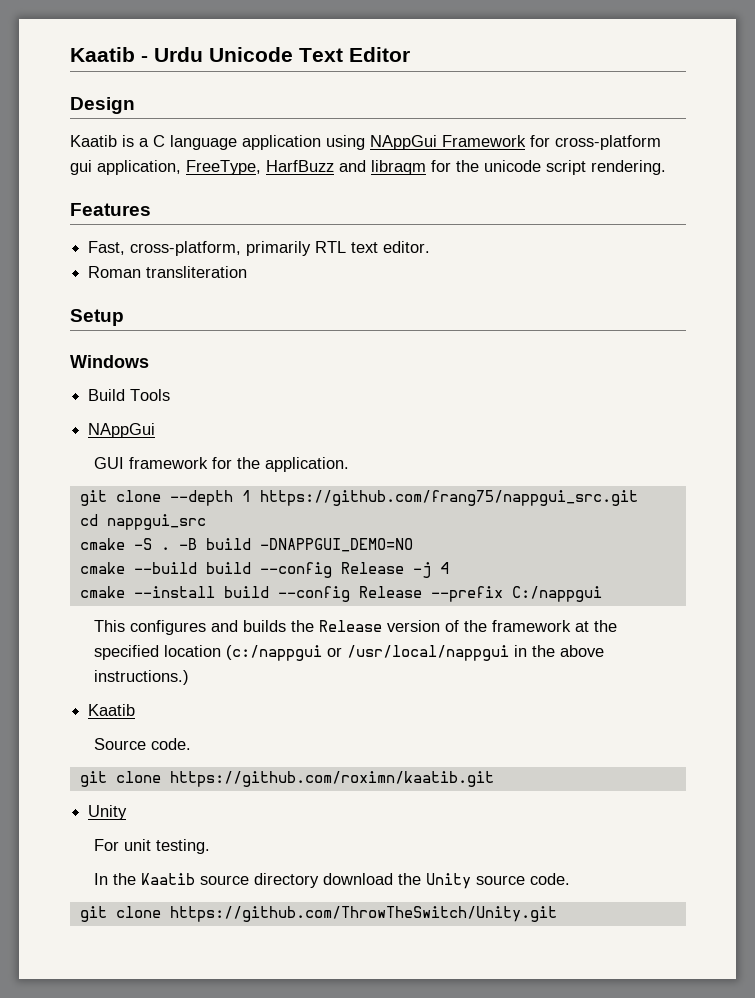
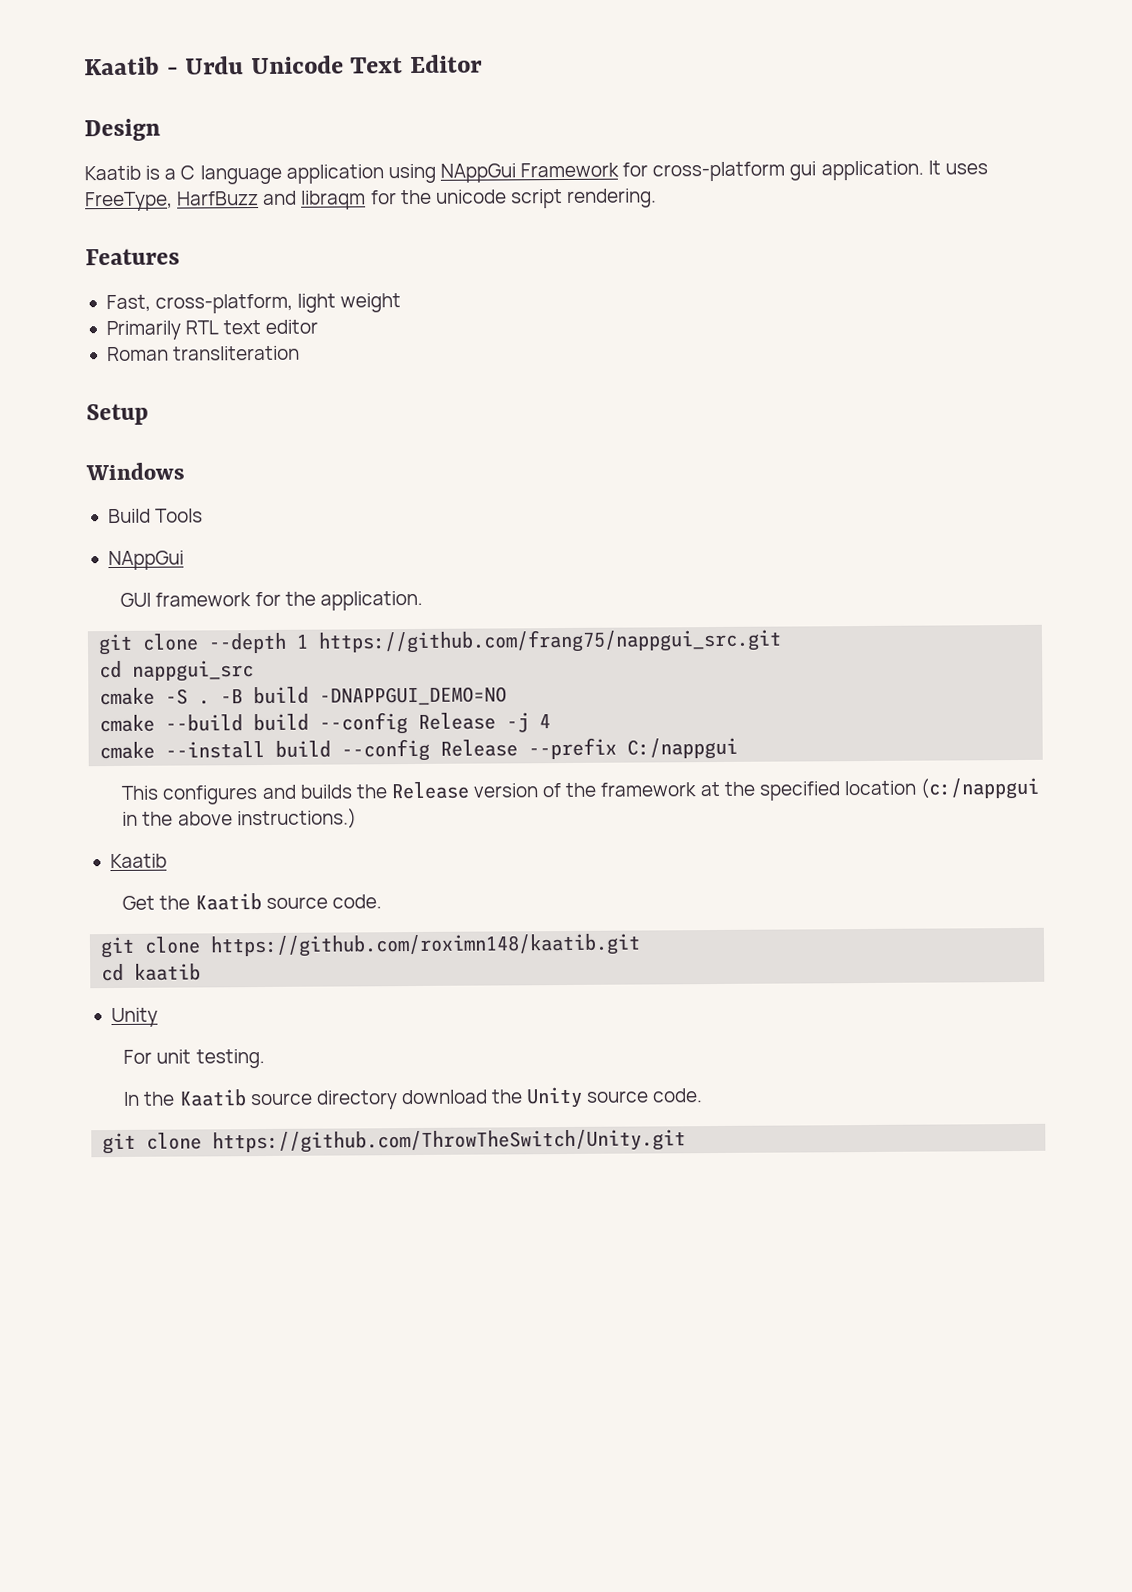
- Kaatib is a C language application using NAppGui Framework for cross-platform gui application, FreeType, HarfBuzz and libraqm for the unicode script rendering.
+ Kaatib is a C language application using NAppGui Framework for cross-platform gui application. It uses FreeType, HarfBuzz and libraqm for the unicode script rendering.
- Fast, cross-platform, primarily RTL text editor.
+ Fast, cross-platform, light weight
+ Primarily RTL text editor
- This configures and builds the Release version of the framework at the specified location (c:/nappgui or /usr/local/nappgui in the above instructions.)
+ This configures and builds the Release version of the framework at the specified location (c:/nappgui in the above instructions.)
- Source code.
- git clone https://github.com/roximn/kaatib.git
+ Get the Kaatib source code.
+ git clone https://github.com/roximn148/kaatib.git
+ cd kaatib

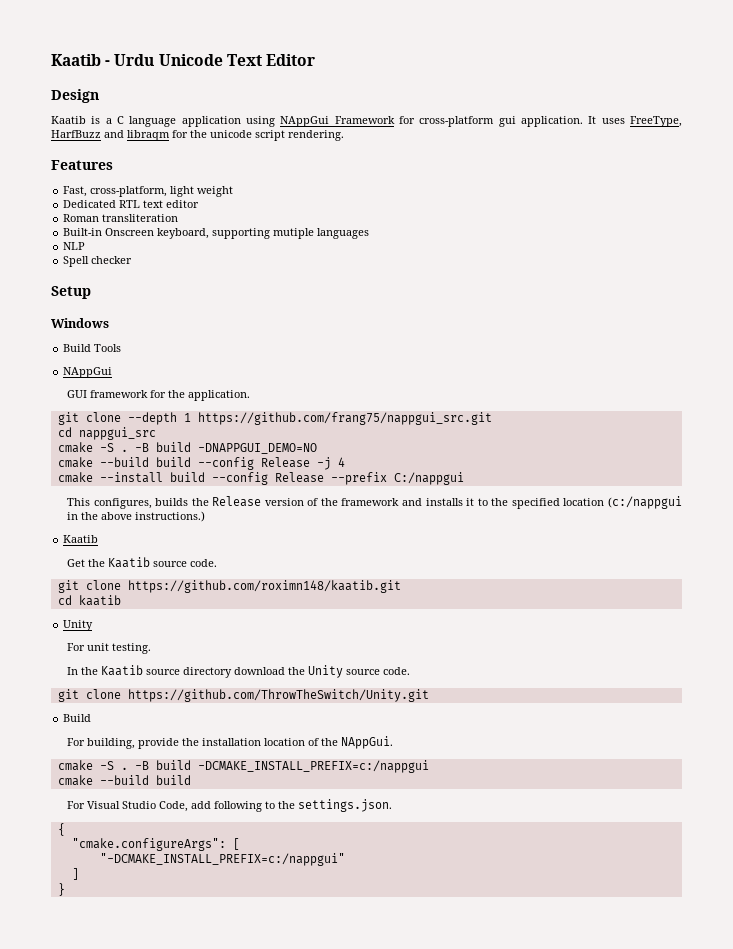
- Primarily RTL text editor
+ Dedicated RTL text editor
+ Built-in Onscreen keyboard, supporting mutiple languages
+ NLP
+ Spell checker
- This configures and builds the Release version of the framework at the specified location (c:/nappgui in the above instructions.)
+ This configures, builds the Release version of the framework and installs it to the specified location (c:/nappgui in the above instructions.)
  git clone https://github.com/ThrowTheSwitch/Unity.git
+ Build
+ For building, provide the installation location of the NAppGui.
+ cmake -S . -B build -DCMAKE_INSTALL_PREFIX=c:/nappgui
+ cmake --build build
+ For Visual Studio Code, add following to the settings.json.
+ {
+ "cmake.configureArgs": [
+ "-DCMAKE_INSTALL_PREFIX=c:/nappgui"
+ ]
+ }

